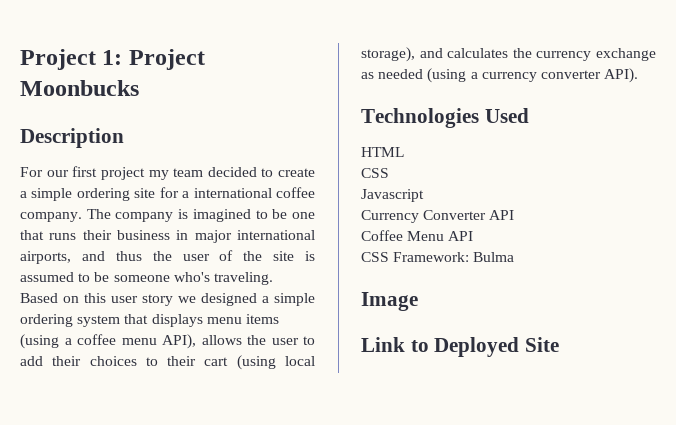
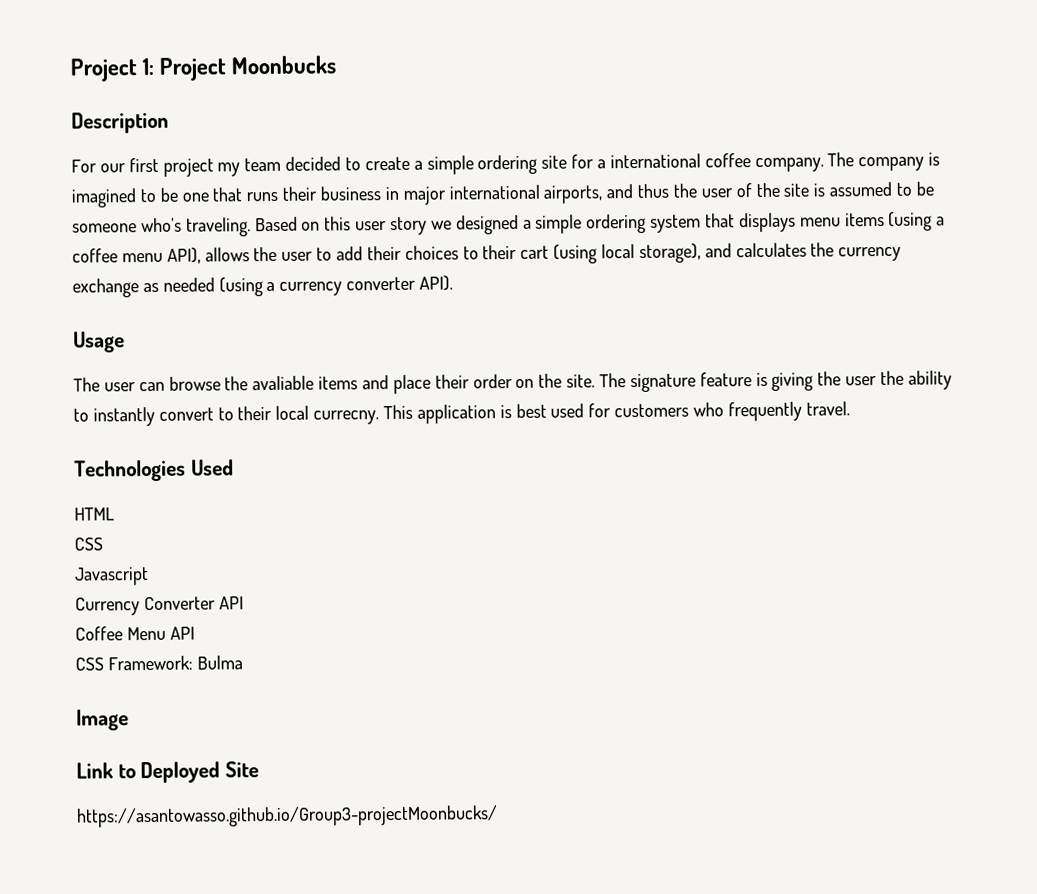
+ Usage
+ The user can browse the avaliable items and place their order on the site. The signature feature is giving the user the ability to instantly convert to their local currecny. This application is best used for customers who frequently travel.
+ https://asantowasso.github.io/Group3-projectMoonbucks/

